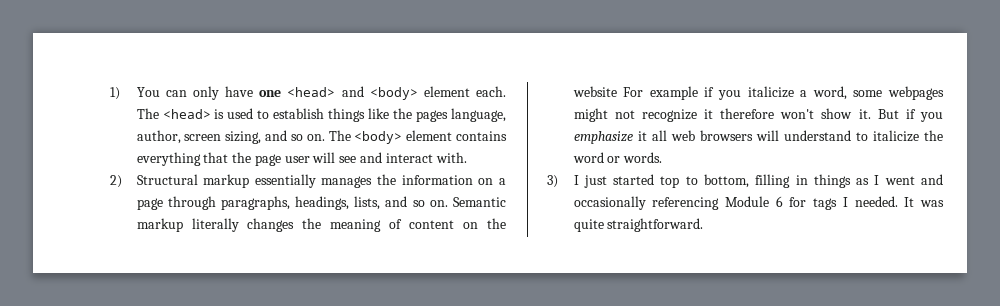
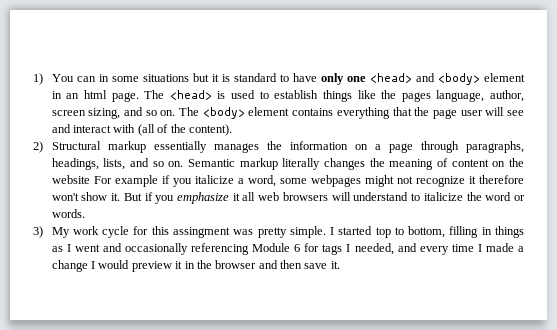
- 1) You can only have one <head> and <body> element each.
+ 1) You can in some situations but it is standard to have only one <head> and <body> element in an html page.
- The <body> element contains everything that the page user will see and interact with.
+ The <body> element contains everything that the page user will see and interact with (all of the content).
- 3) I just started top to bottom, filling in things as I went and occasionally referencing Module 6 for tags I needed. It was quite straightforward.
+ 3) My work cycle for this assingment was pretty simple. I started top to bottom, filling in things as I went and occasionally referencing Module 6 for tags I needed, and every time I made a change I would preview it in the browser and then save it.

